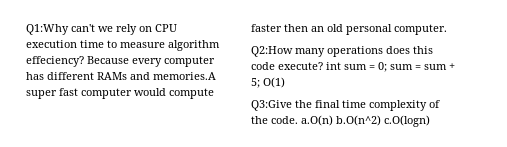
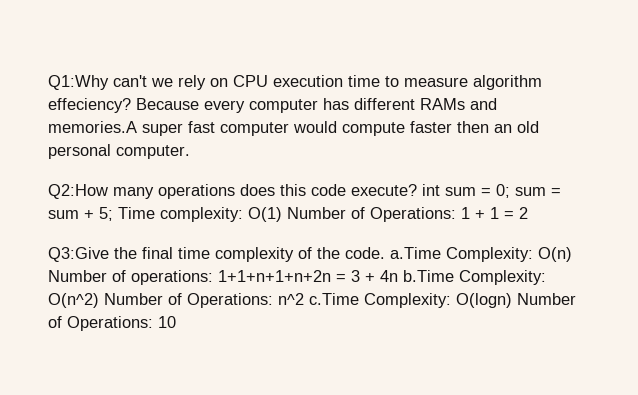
- Q2:How many operations does this code execute? int sum = 0; sum = sum + 5; O(1)
+ Q2:How many operations does this code execute? int sum = 0; sum = sum + 5; Time complexity: O(1) Number of Operations: 1 + 1 = 2
- Q3:Give the final time complexity of the code. a.O(n) b.O(n^2) c.O(logn)
+ Q3:Give the final time complexity of the code. a.Time Complexity: O(n) Number of operations: 1+1+n+1+n+2n = 3 + 4n b.Time Complexity: O(n^2) Number of Operations: n^2 c.Time Complexity: O(logn) Number of Operations: 10

